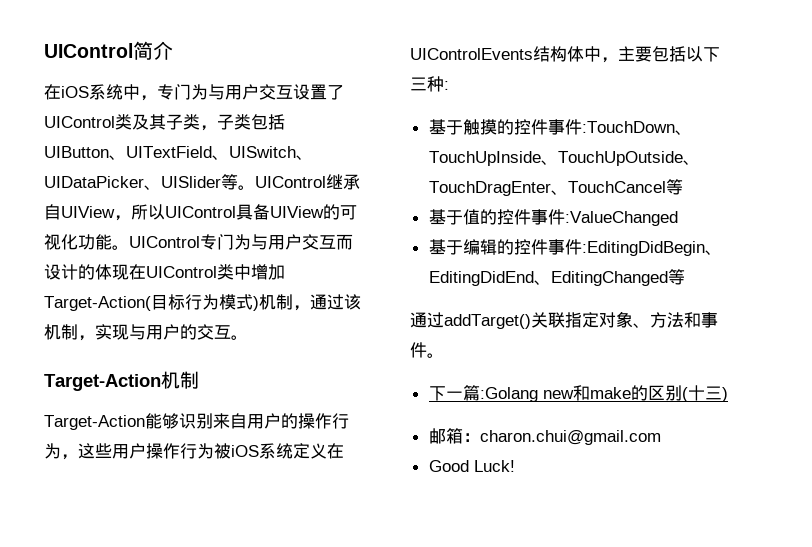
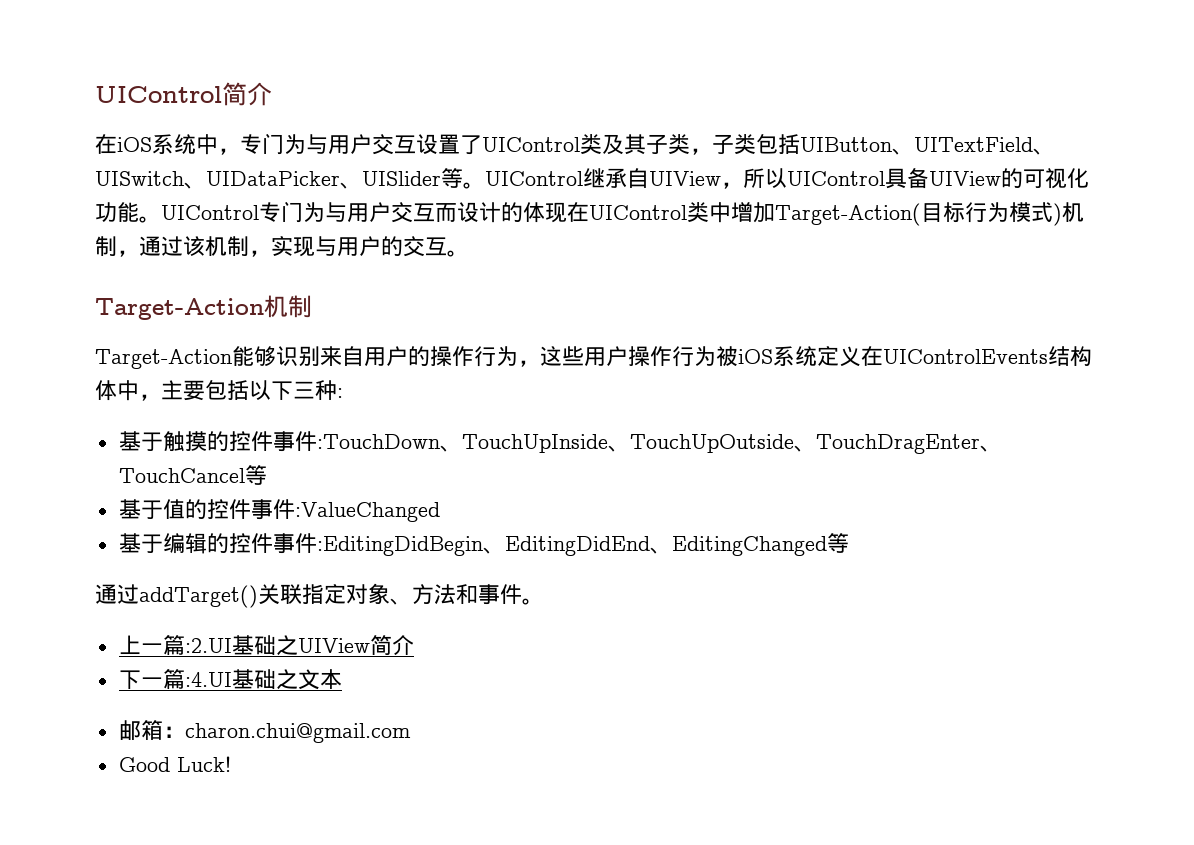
- 下一篇:Golang new和make的区别(十三)
+ 上一篇:2.UI基础之UIView简介
+ 下一篇:4.UI基础之文本

